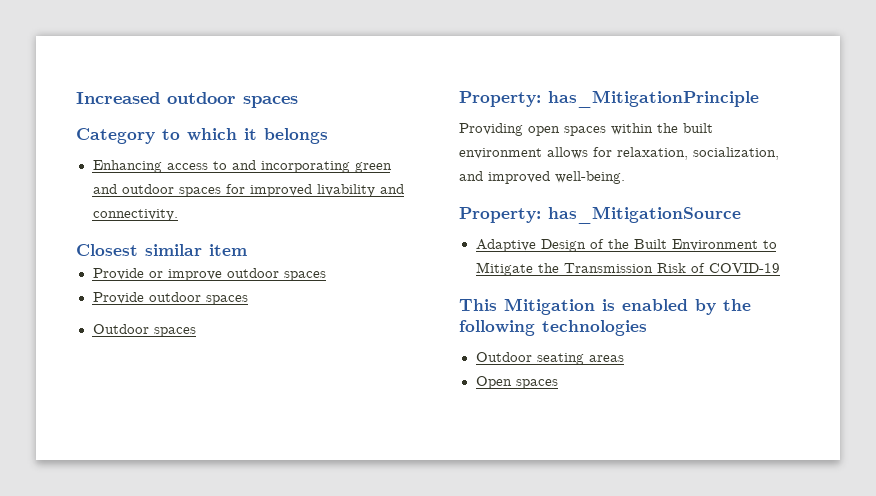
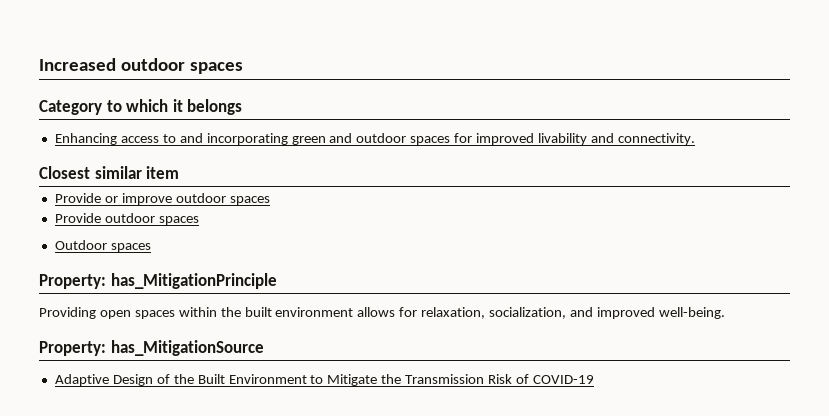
- This Mitigation is enabled by the following technologies
- Outdoor seating areas
- Open spaces

